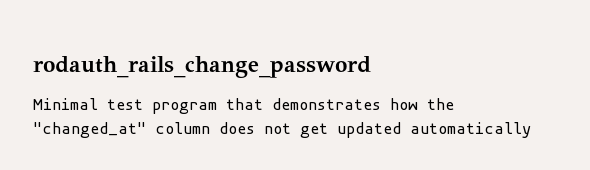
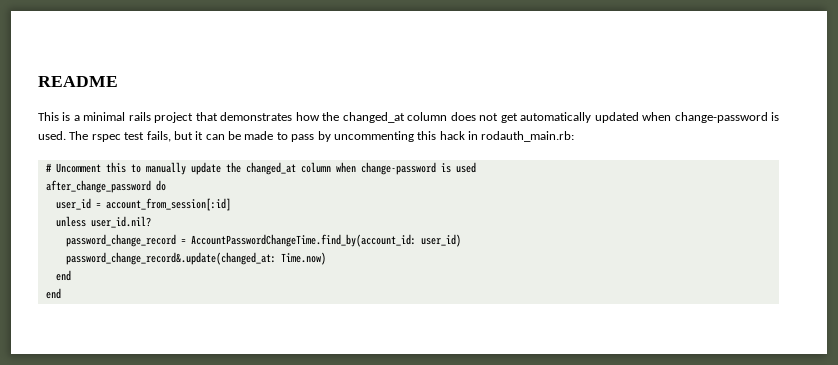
- rodauth_rails_change_password
- Minimal test program that demonstrates how the "changed_at" column does not get updated automatically
+ README
+ This is a minimal rails project that demonstrates how the changed_at column does not get automatically updated when change-password is used. The rspec test fails, but it can be made to pass by uncommenting this hack in rodauth_main.rb:
+ # Uncomment this to manually update the changed_at column when change-password is used
+ after_change_password do
+ user_id = account_from_session[:id]
+ unless user_id.nil?
+ password_change_record = AccountPasswordChangeTime.find_by(account_id: user_id)
+ password_change_record&.update(changed_at: Time.now)
+ end
+ end

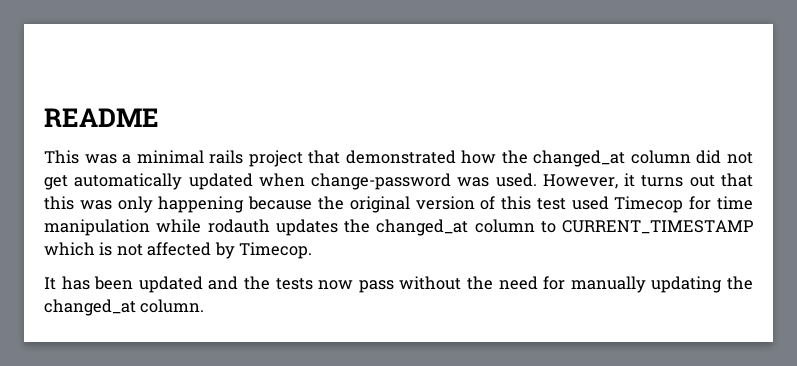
- This is a minimal rails project that demonstrates how the changed_at column does not get automatically updated when change-password is used. The rspec test fails, but it can be made to pass by uncommenting this hack in rodauth_main.rb:
- # Uncomment this to manually update the changed_at column when change-password is used
- after_change_password do
- user_id = account_from_session[:id]
- unless user_id.nil?
- password_change_record = AccountPasswordChangeTime.find_by(account_id: user_id)
- password_change_record&.update(changed_at: Time.now)
- end
- end
+ This was a minimal rails project that demonstrated how the changed_at column did not get automatically updated when change-password was used. However, it turns out that this was only happening because the original version of this test used Timecop for time manipulation while rodauth updates the changed_at column to CURRENT_TIMESTAMP which is not affected by Timecop.
+ It has been updated and the tests now pass without the need for manually updating the changed_at column.

